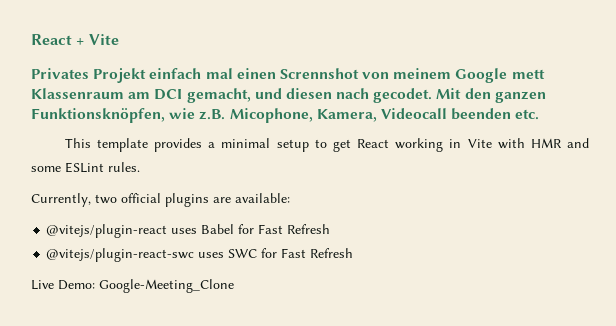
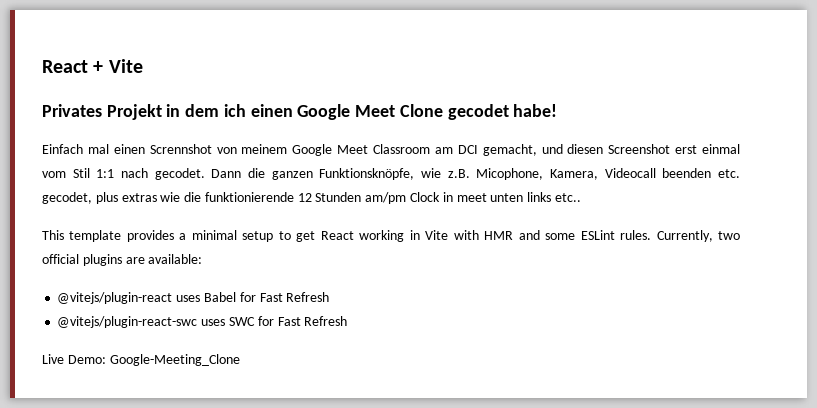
- Privates Projekt einfach mal einen Scrennshot von meinem Google mett Klassenraum am DCI gemacht, und diesen nach gecodet. Mit den ganzen Funktionsknöpfen, wie z.B. Micophone, Kamera, Videocall beenden etc.
+ Privates Projekt in dem ich einen Google Meet Clone gecodet habe!
+ Einfach mal einen Scrennshot von meinem Google Meet Classroom am DCI gemacht, und diesen Screenshot erst einmal vom Stil 1:1 nach gecodet. Dann die ganzen Funktionsknöpfe, wie z.B. Micophone, Kamera, Videocall beenden etc. gecodet, plus extras wie die funktionierende 12 Stunden am/pm Clock in meet unten links etc..
- This template provides a minimal setup to get React working in Vite with HMR and some ESLint rules.
- Currently, two official plugins are available:
+ This template provides a minimal setup to get React working in Vite with HMR and some ESLint rules. Currently, two official plugins are available:

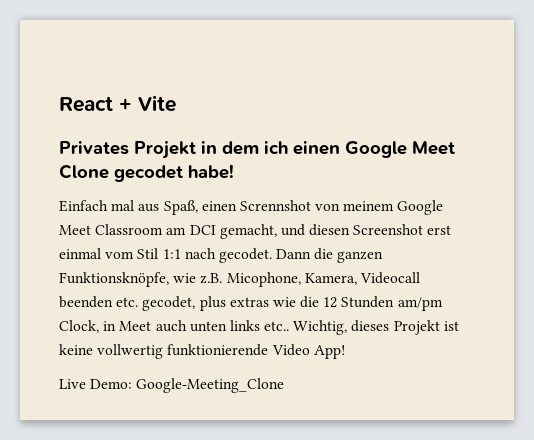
- Einfach mal einen Scrennshot von meinem Google Meet Classroom am DCI gemacht, und diesen Screenshot erst einmal vom Stil 1:1 nach gecodet.
+ Einfach mal aus Spaß, einen Scrennshot von meinem Google Meet Classroom am DCI gemacht, und diesen Screenshot erst einmal vom Stil 1:1 nach gecodet.
- Dann die ganzen Funktionsknöpfe, wie z.B. Micophone, Kamera, Videocall beenden etc. gecodet, plus extras wie die funktionierende 12 Stunden am/pm Clock in meet unten links etc..
- This template provides a minimal setup to get React working in Vite with HMR and some ESLint rules. Currently, two official plugins are available:
- @vitejs/plugin-react uses Babel for Fast Refresh
- @vitejs/plugin-react-swc uses SWC for Fast Refresh
+ Dann die ganzen Funktionsknöpfe, wie z.B. Micophone, Kamera, Videocall beenden etc. gecodet, plus extras wie die 12 Stunden am/pm Clock, in Meet auch unten links etc.. Wichtig, dieses Projekt ist keine vollwertig funktionierende Video App!

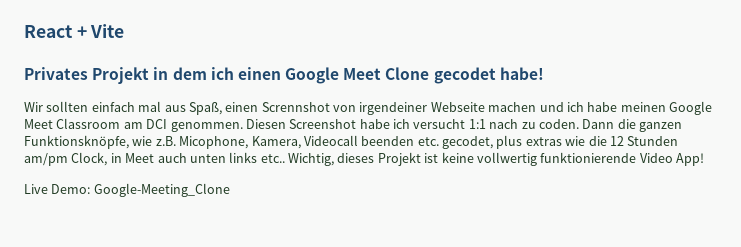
- Einfach mal aus Spaß, einen Scrennshot von meinem Google Meet Classroom am DCI gemacht, und diesen Screenshot erst einmal vom Stil 1:1 nach gecodet.
+ Wir sollten einfach mal aus Spaß, einen Scrennshot von irgendeiner Webseite machen und ich habe meinen Google Meet Classroom am DCI genommen. Diesen Screenshot habe ich versucht 1:1 nach zu coden.

